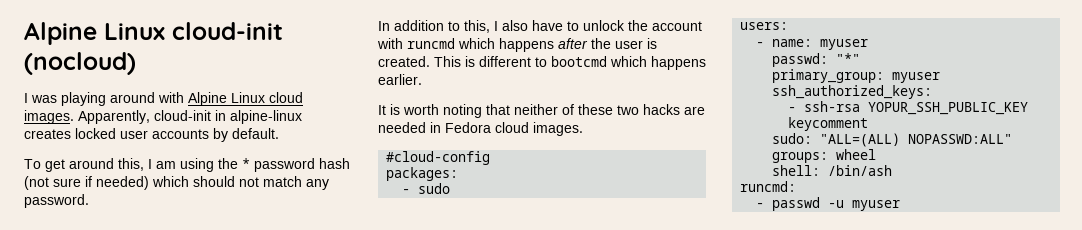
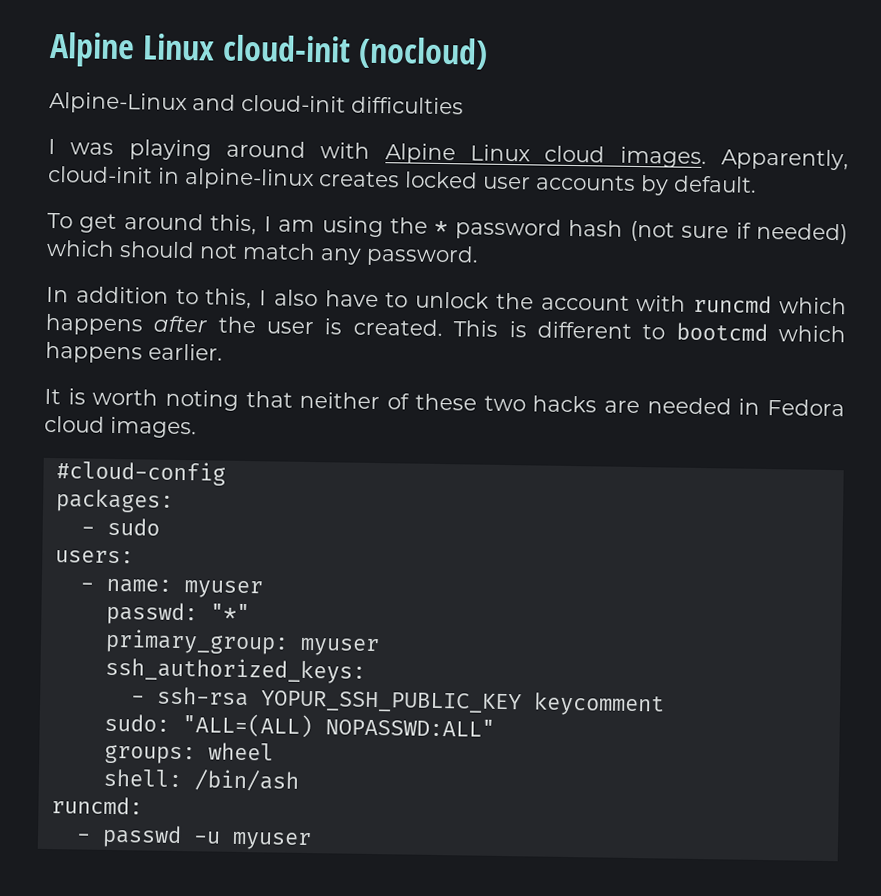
+ Alpine-Linux and cloud-init difficulties

